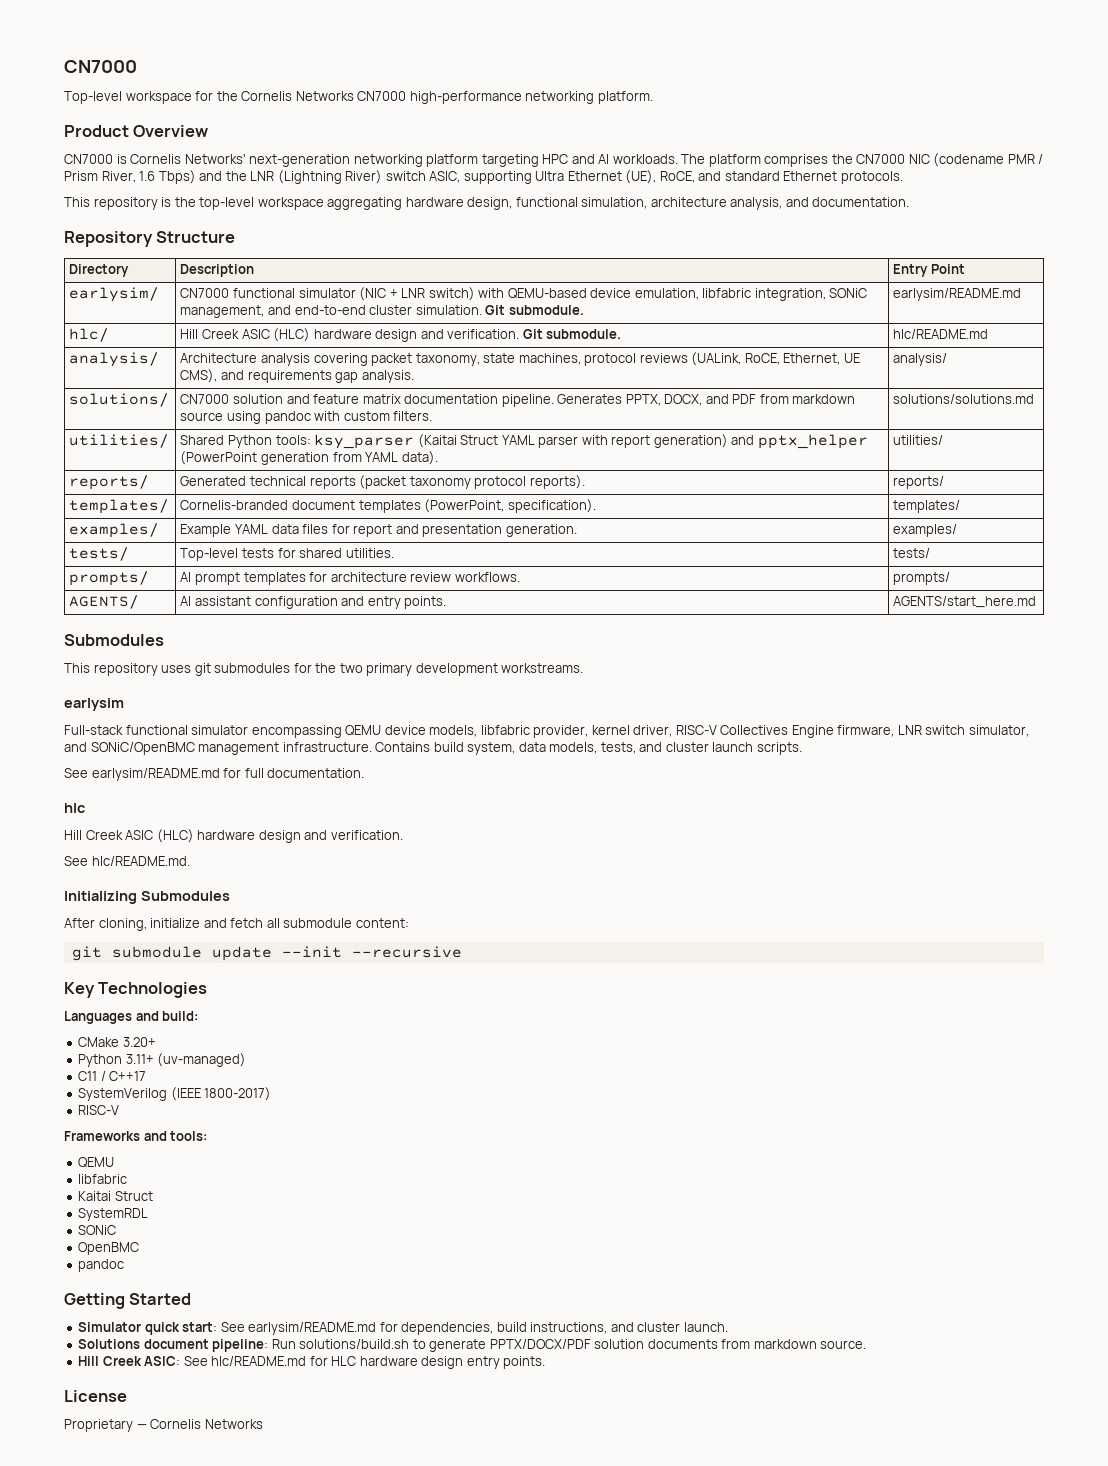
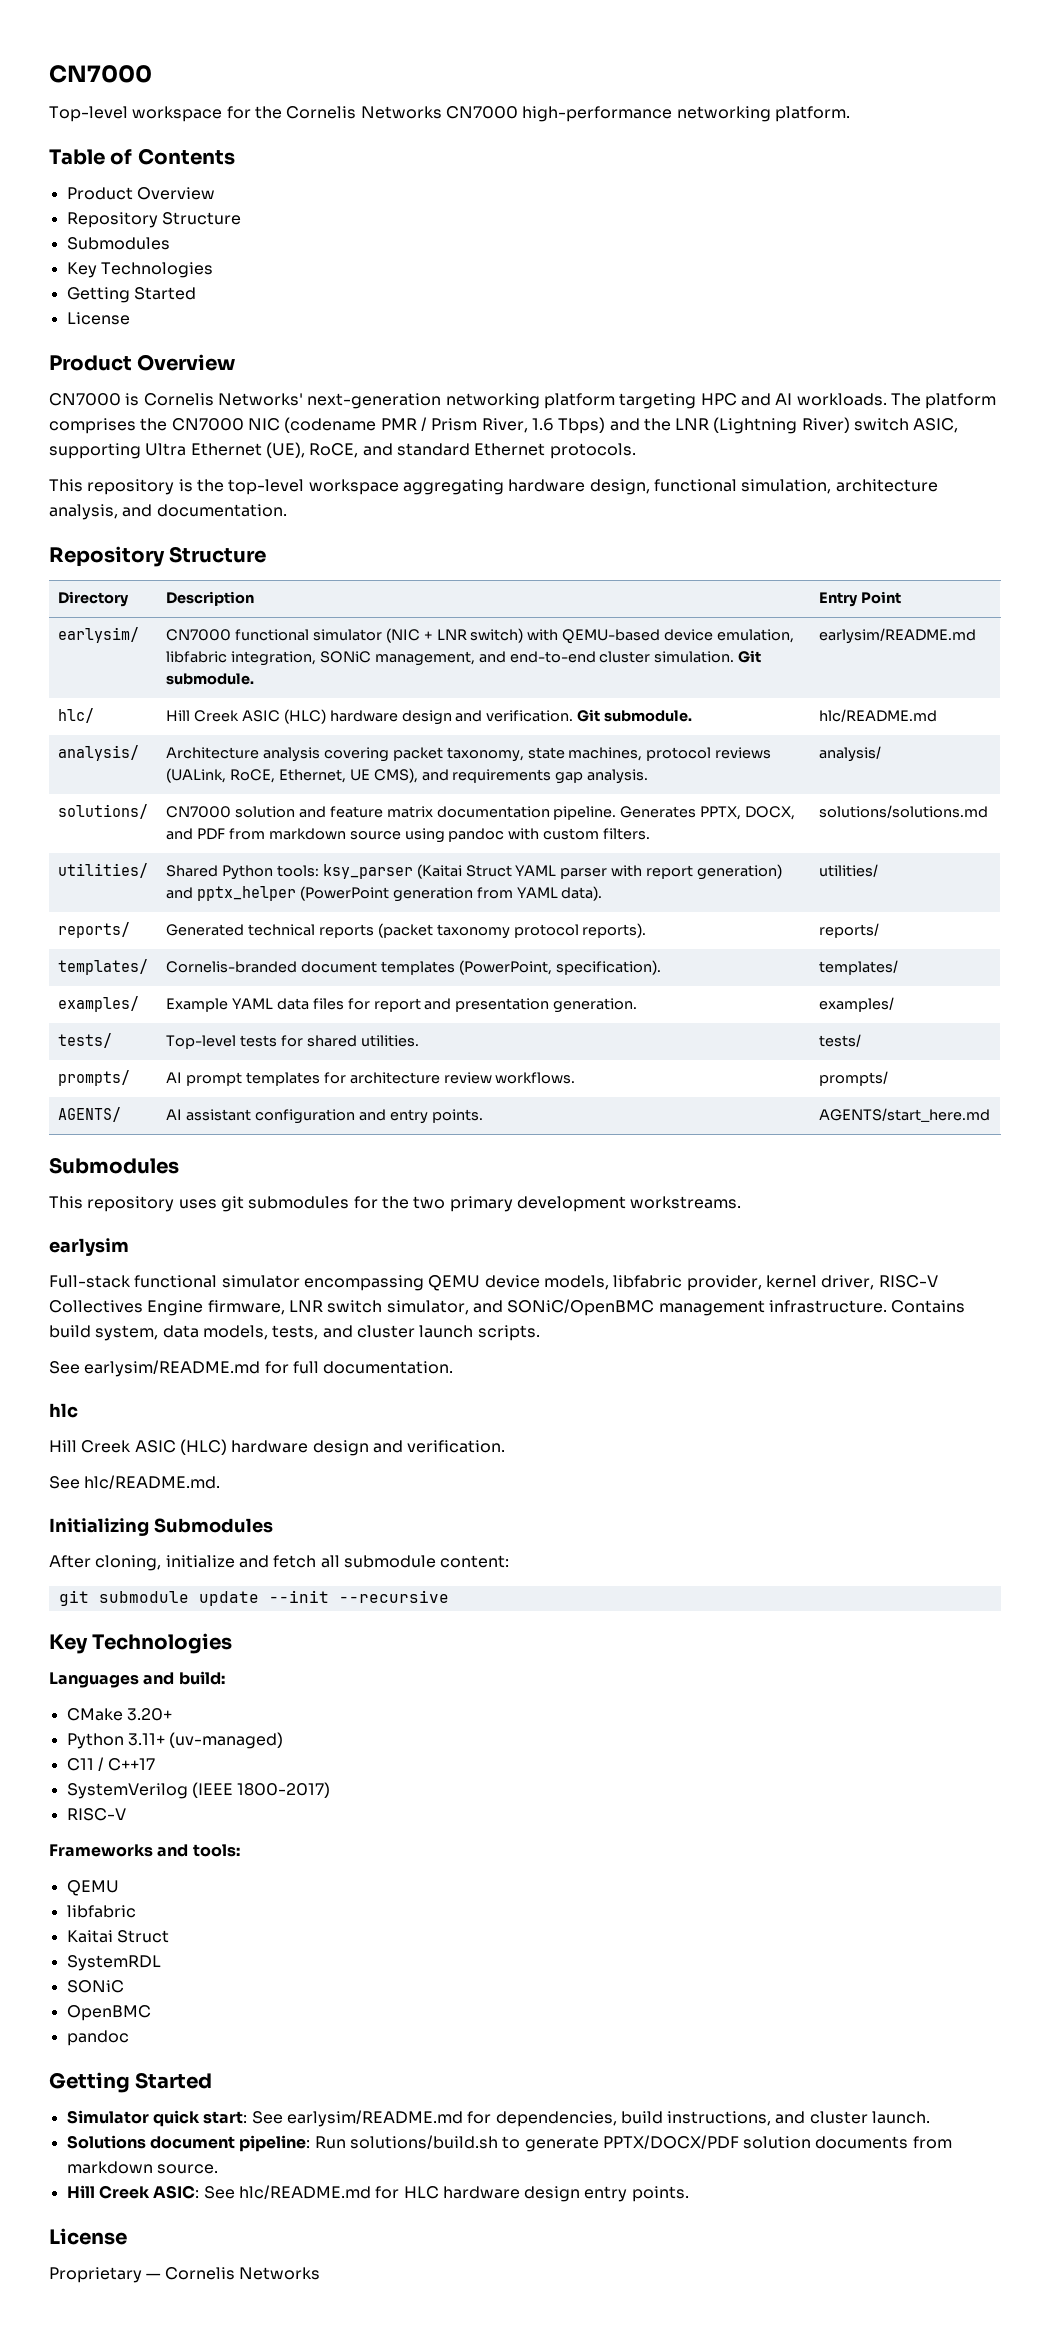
+ Table of Contents
+ Product Overview
+ Repository Structure
+ Submodules
+ Key Technologies
+ Getting Started
+ License

